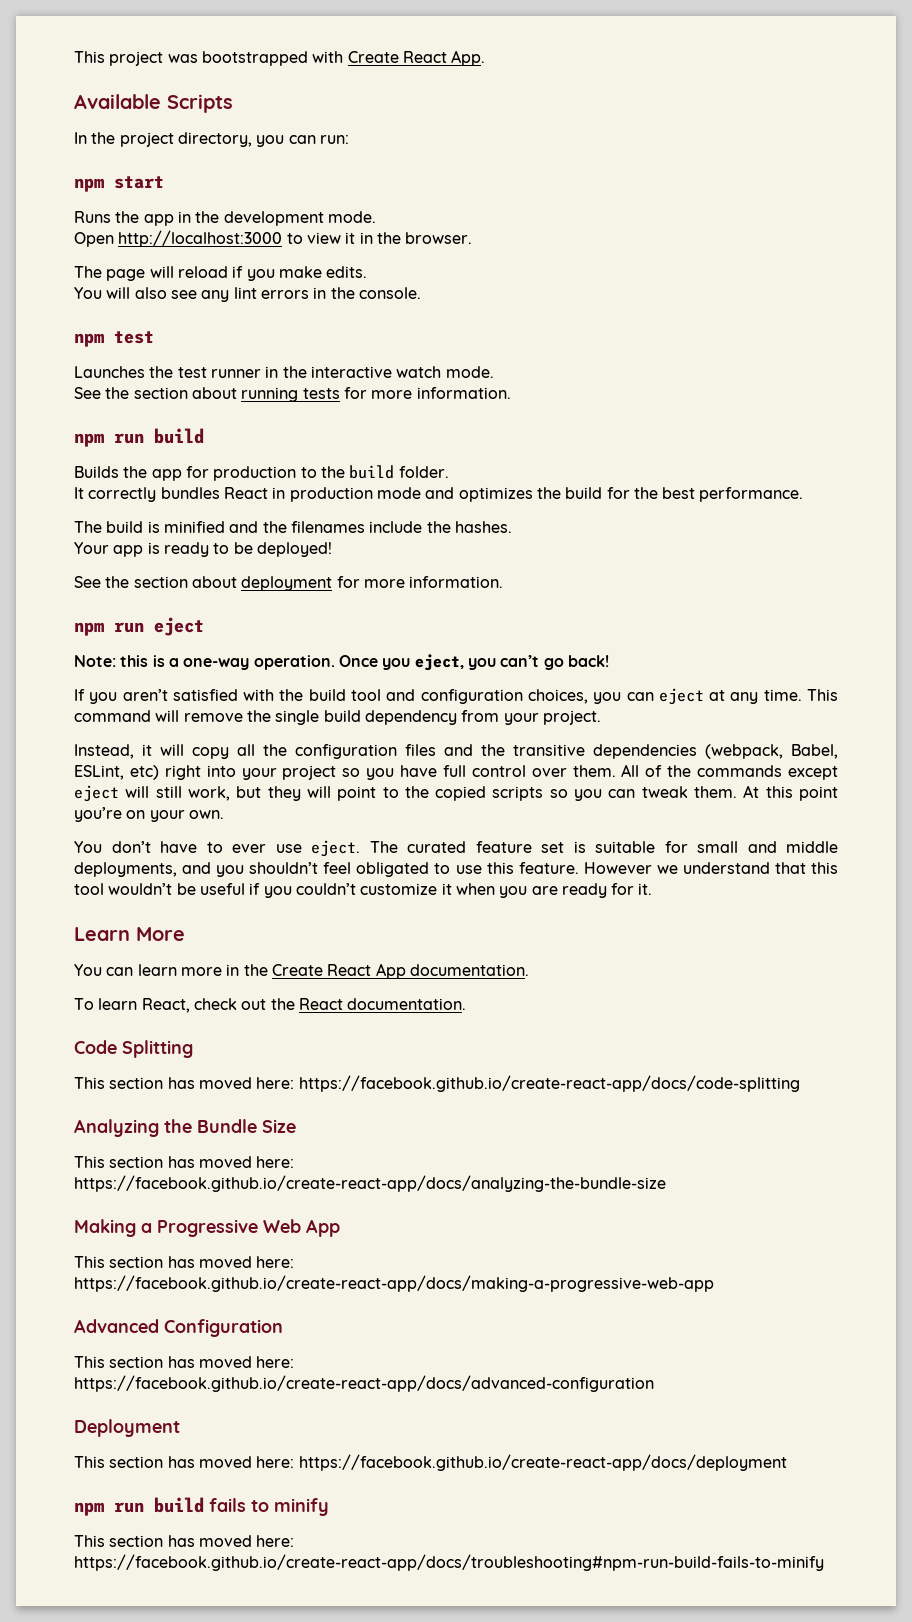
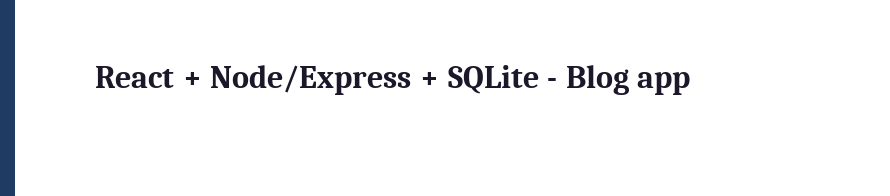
- This project was bootstrapped with Create React App.
- Available Scripts
- In the project directory, you can run:
- npm start
- Runs the app in the development mode.
- Open http://localhost:3000 to view it in the browser.
- The page will reload if you make edits.
- You will also see any lint errors in the console.
- npm test
- Launches the test runner in the interactive watch mode.
- See the section about running tests for more information.
- npm run build
- Builds the app for production to the build folder.
- It correctly bundles React in production mode and optimizes the build for the best performance.
- The build is minified and the filenames include the hashes.
- Your app is ready to be deployed!
- See the section about deployment for more information.
- npm run eject
- Note: this is a one-way operation. Once you eject, you can’t go back!
- If you aren’t satisfied with the build tool and configuration choices, you can eject at any time. This command will remove the single build dependency from your project.
- Instead, it will copy all the configuration files and the transitive dependencies (webpack, Babel, ESLint, etc) right into your project so you have full control over them. All of the commands except eject will still work, but they will point to the copied scripts so you can tweak them. At this point you’re on your own.
- You don’t have to ever use eject. The curated feature set is suitable for small and middle deployments, and you shouldn’t feel obligated to use this feature. However we understand that this tool wouldn’t be useful if you couldn’t customize it when you are ready for it.
- Learn More
- You can learn more in the Create React App documentation.
- To learn React, check out the React documentation.
- Code Splitting
- This section has moved here: https://facebook.github.io/create-react-app/docs/code-splitting
- Analyzing the Bundle Size
- This section has moved here: https://facebook.github.io/create-react-app/docs/analyzing-the-bundle-size
- Making a Progressive Web App
- This section has moved here: https://facebook.github.io/create-react-app/docs/making-a-progressive-web-app
- Advanced Configuration
- This section has moved here: https://facebook.github.io/create-react-app/docs/advanced-configuration
- Deployment
- This section has moved here: https://facebook.github.io/create-react-app/docs/deployment
- npm run build fails to minify
- This section has moved here: https://facebook.github.io/create-react-app/docs/troubleshooting#npm-run-build-fails-to-minify
+ React + Node/Express + SQLite - Blog app

